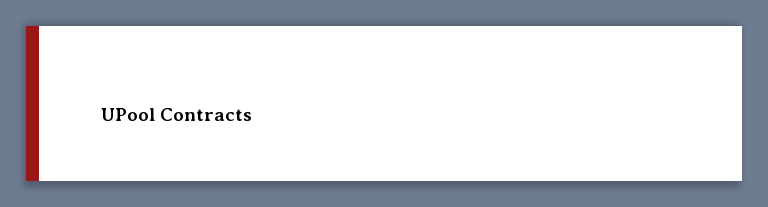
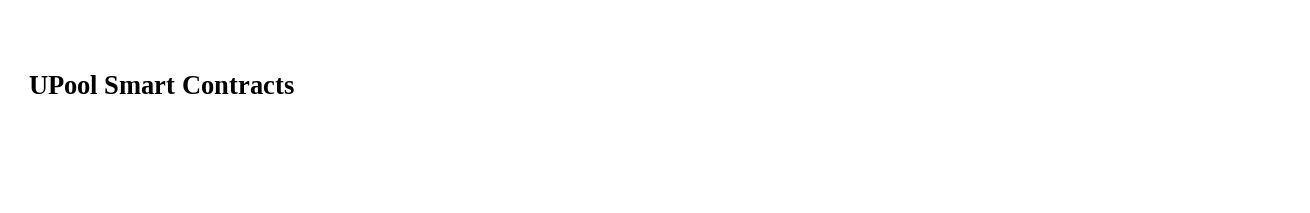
- UPool Contracts
+ UPool Smart Contracts

